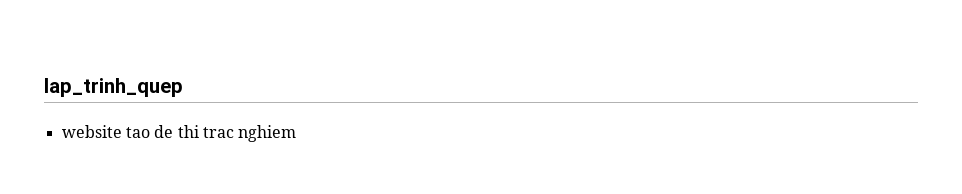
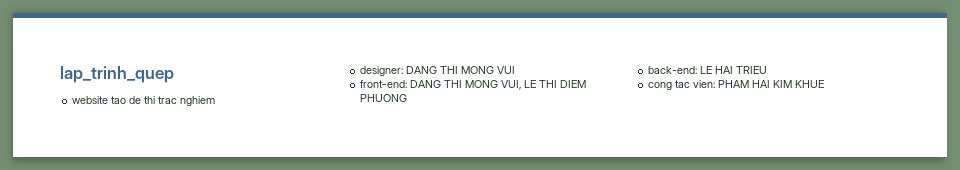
+ designer: DANG THI MONG VUI
+ front-end: DANG THI MONG VUI, LE THI DIEM PHUONG
+ back-end: LE HAI TRIEU
+ cong tac vien: PHAM HAI KIM KHUE

